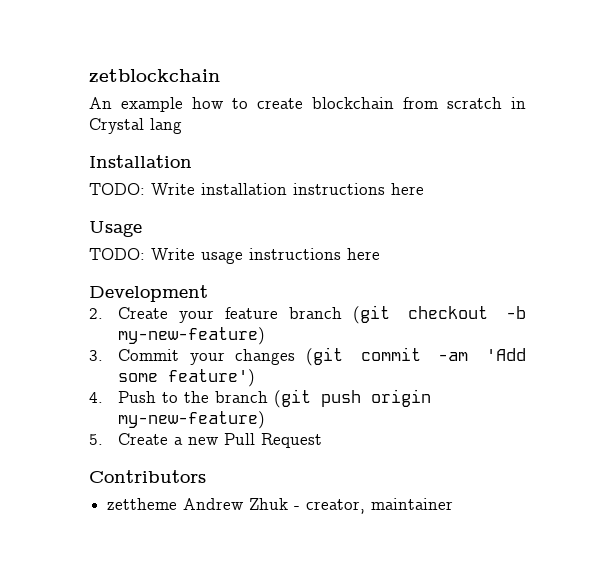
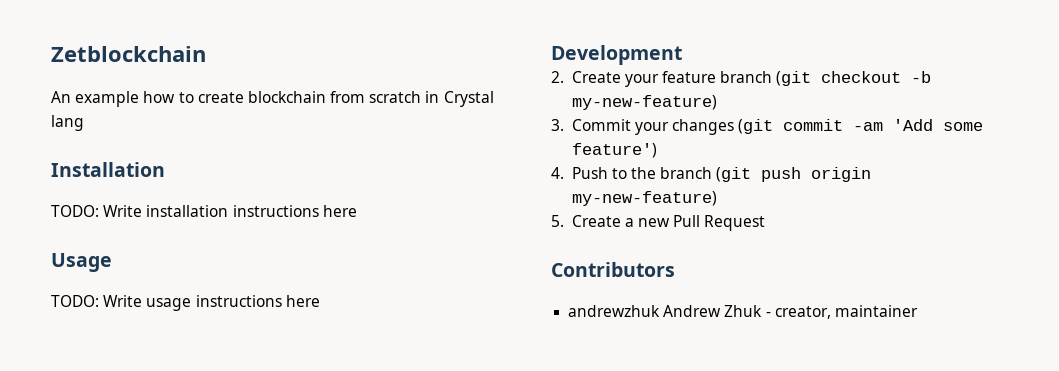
- zetblockchain
+ Zetblockchain
- zettheme Andrew Zhuk - creator, maintainer
+ andrewzhuk Andrew Zhuk - creator, maintainer

